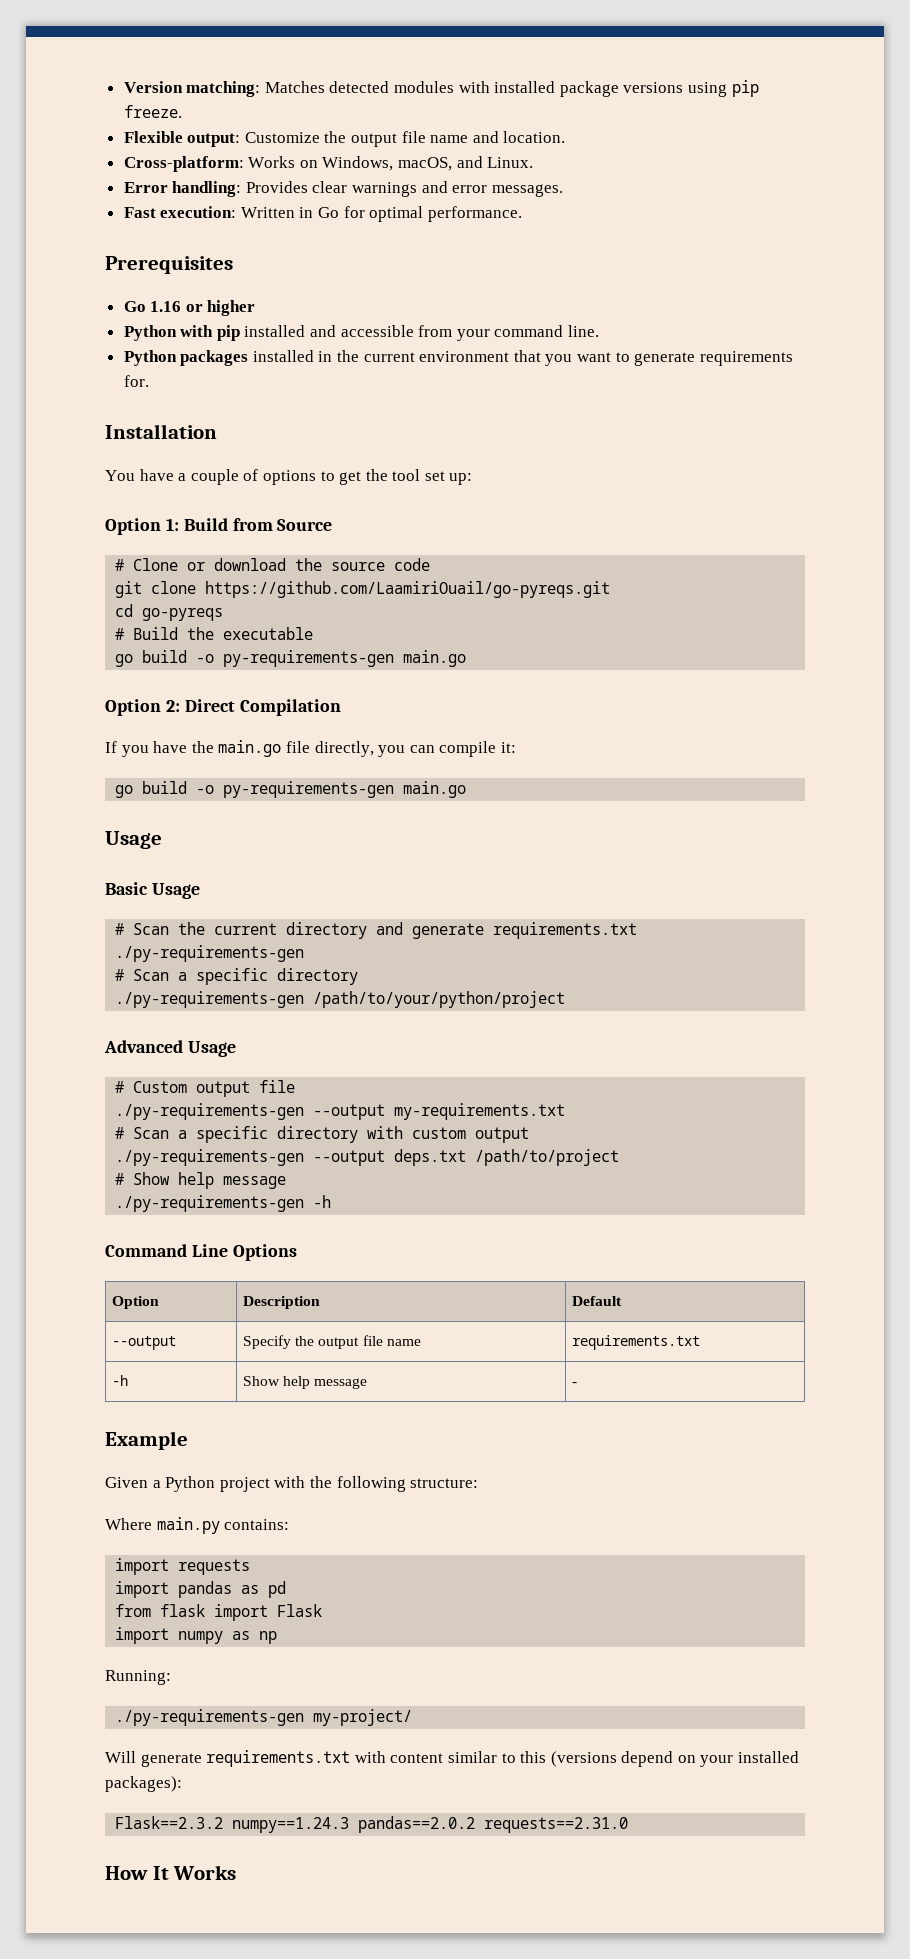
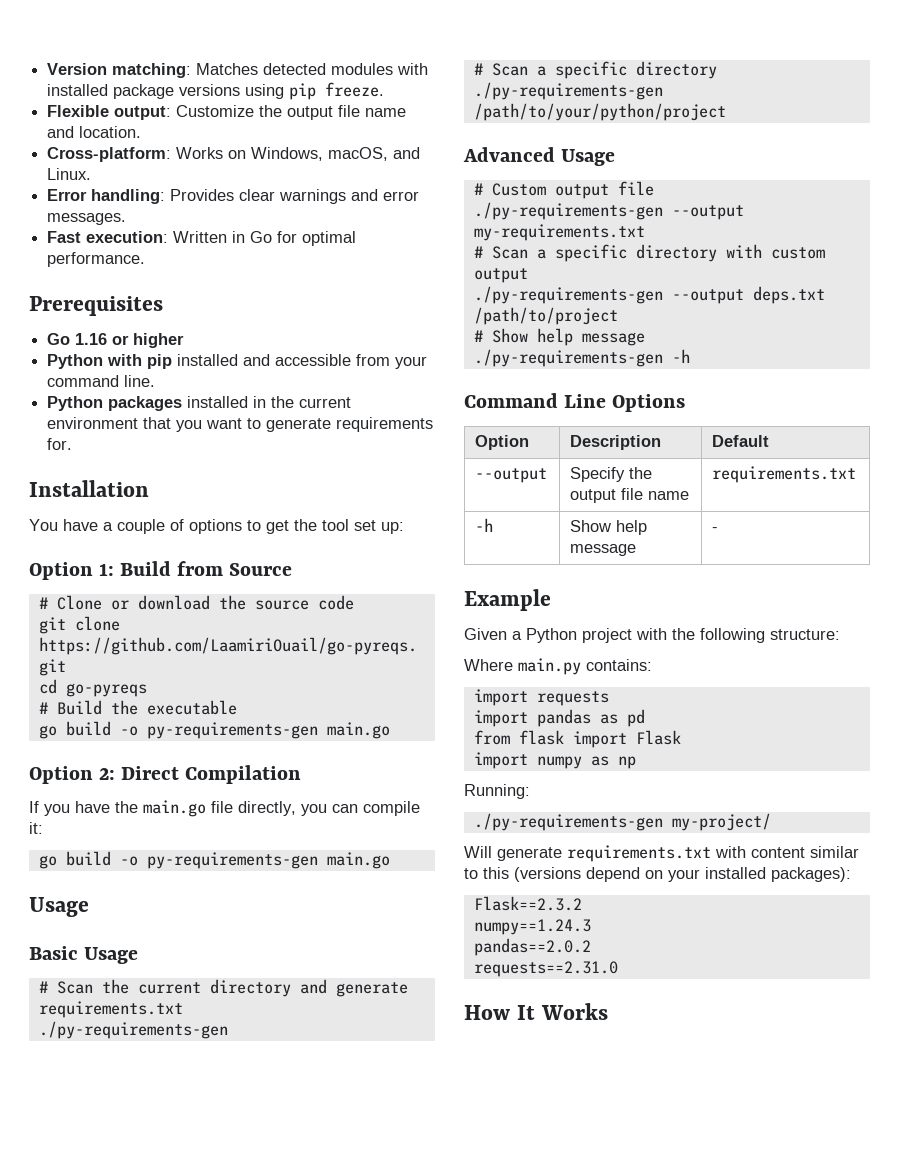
- Flask==2.3.2 numpy==1.24.3 pandas==2.0.2 requests==2.31.0
+ Flask==2.3.2
+ numpy==1.24.3
+ pandas==2.0.2
+ requests==2.31.0

